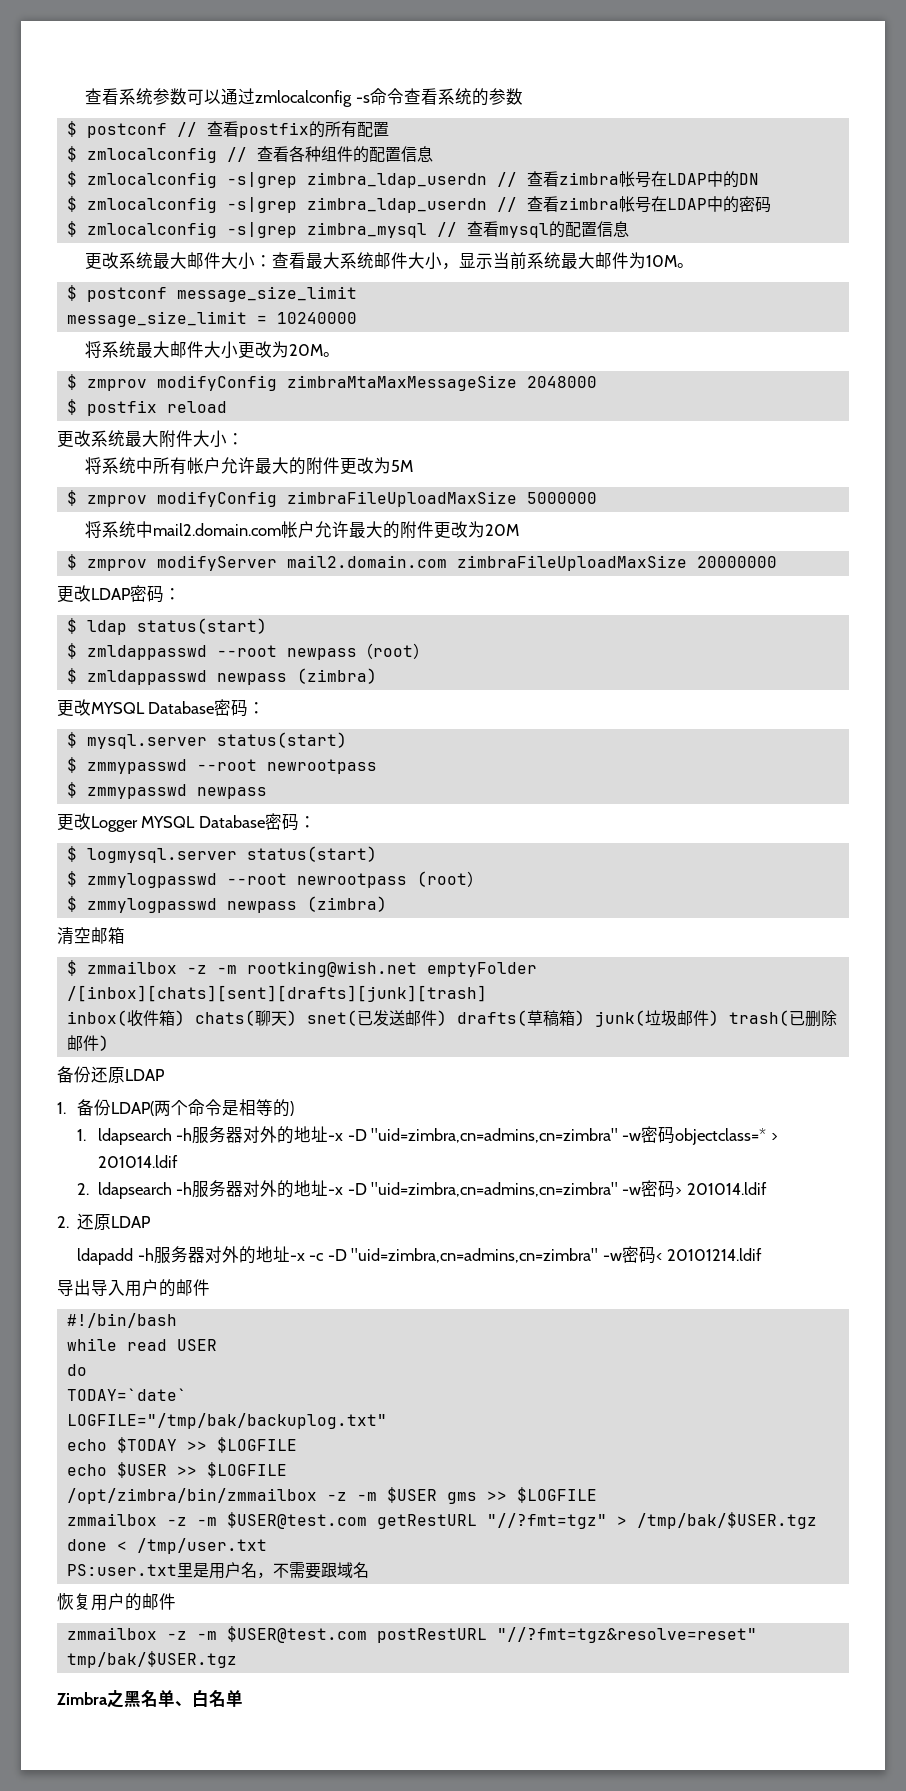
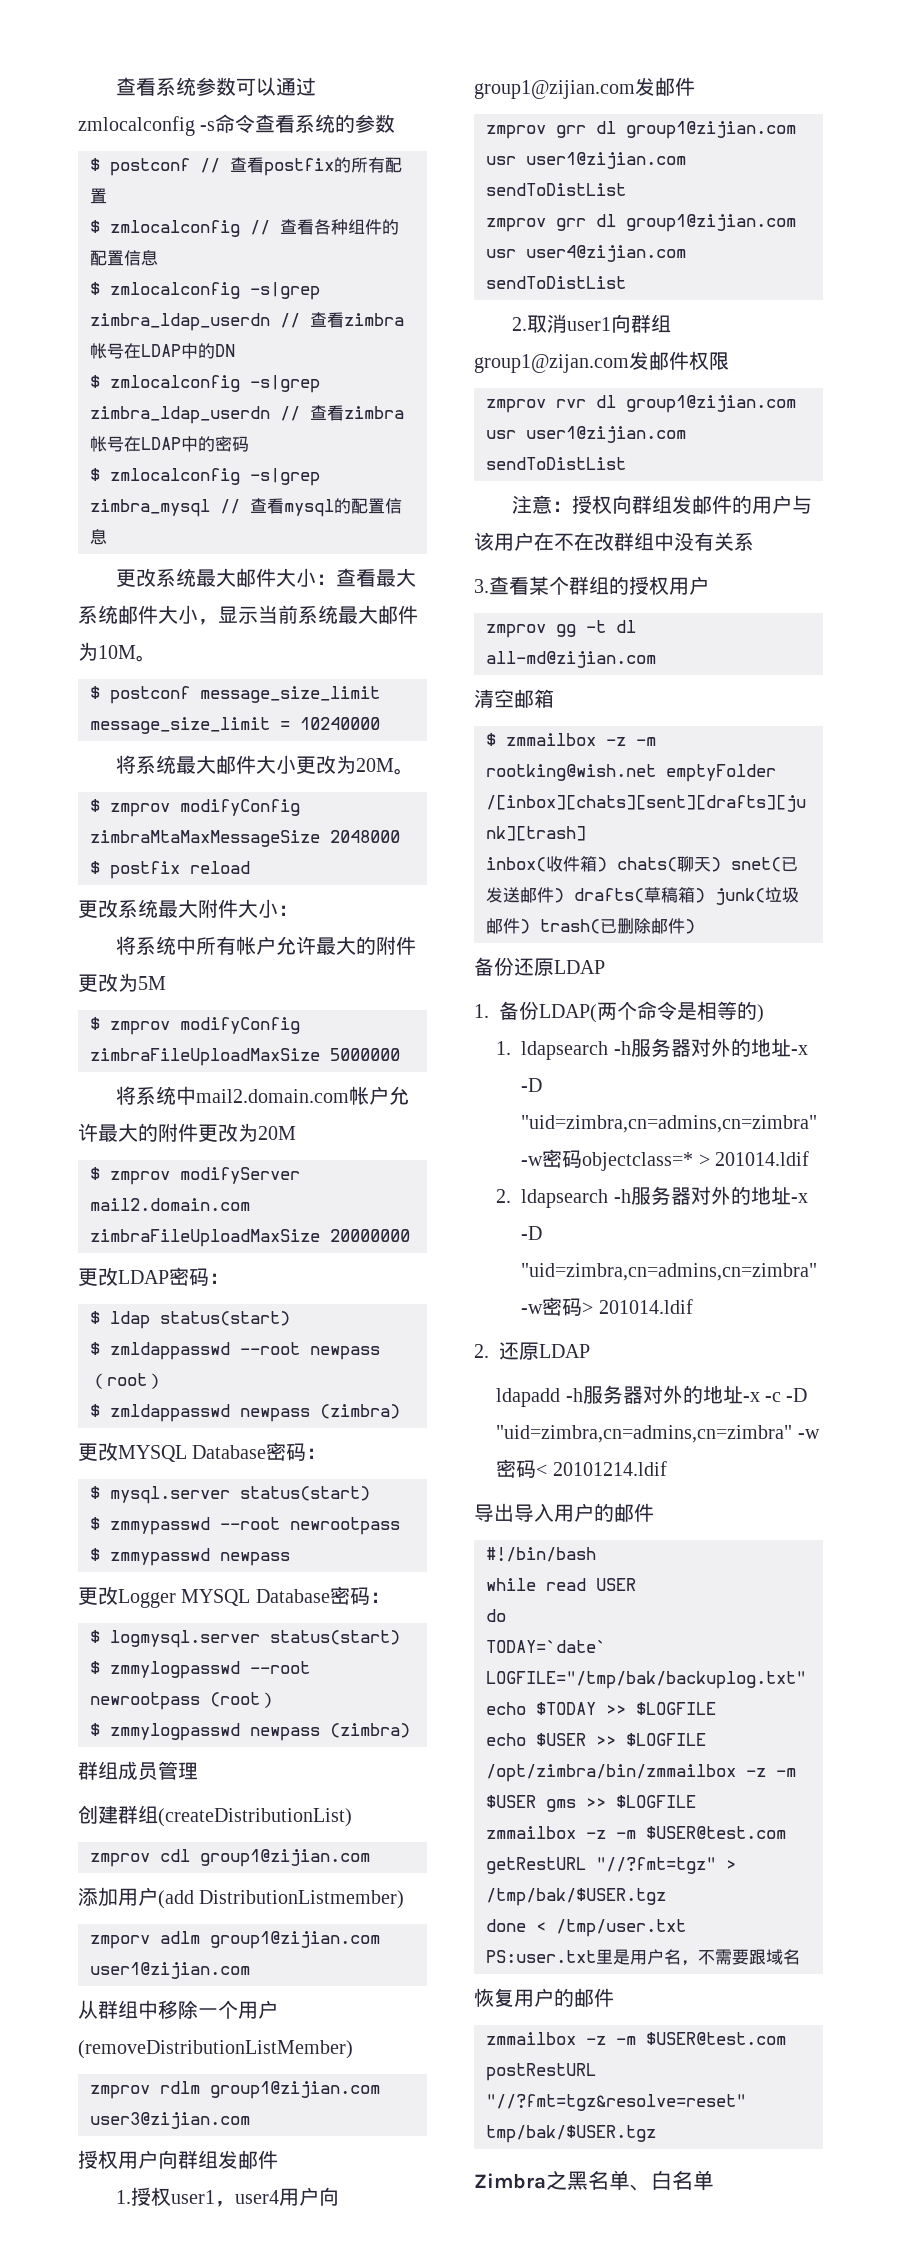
+ 群组成员管理
+ 创建群组(createDistributionList)
+ zmprov cdl group1@zijian.com
+ 添加用户(add DistributionListmember)
+ zmporv adlm group1@zijian.com user1@zijian.com
+ 从群组中移除一个用户(removeDistributionListMember)
+ zmprov rdlm group1@zijian.com user3@zijian.com
+ 授权用户向群组发邮件
+ 1.授权user1，user4用户向group1@zijian.com发邮件
+ zmprov grr dl group1@zijian.com usr user1@zijian.com sendToDistList
+ zmprov grr dl group1@zijian.com usr user4@zijian.com sendToDistList
+ 2.取消user1向群组group1@zijan.com发邮件权限
+ zmprov rvr dl group1@zijian.com usr user1@zijian.com sendToDistList
+ 注意：授权向群组发邮件的用户与该用户在不在改群组中没有关系
+ 3.查看某个群组的授权用户
+ zmprov gg -t dl all-md@zijian.com

